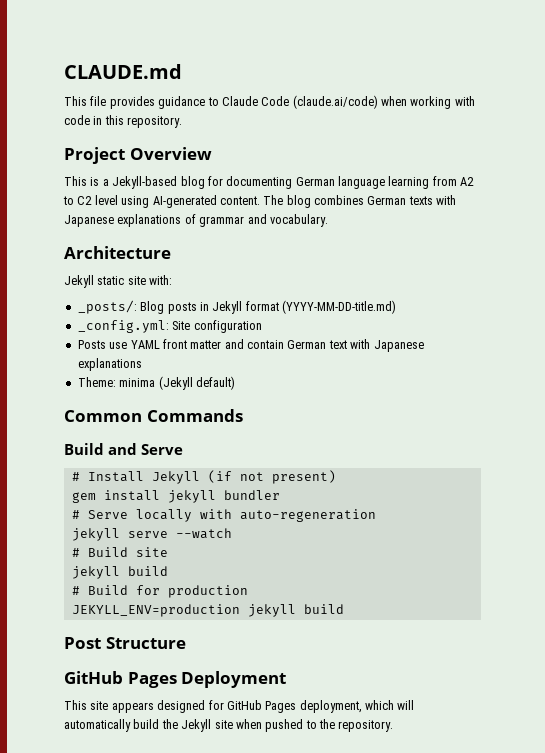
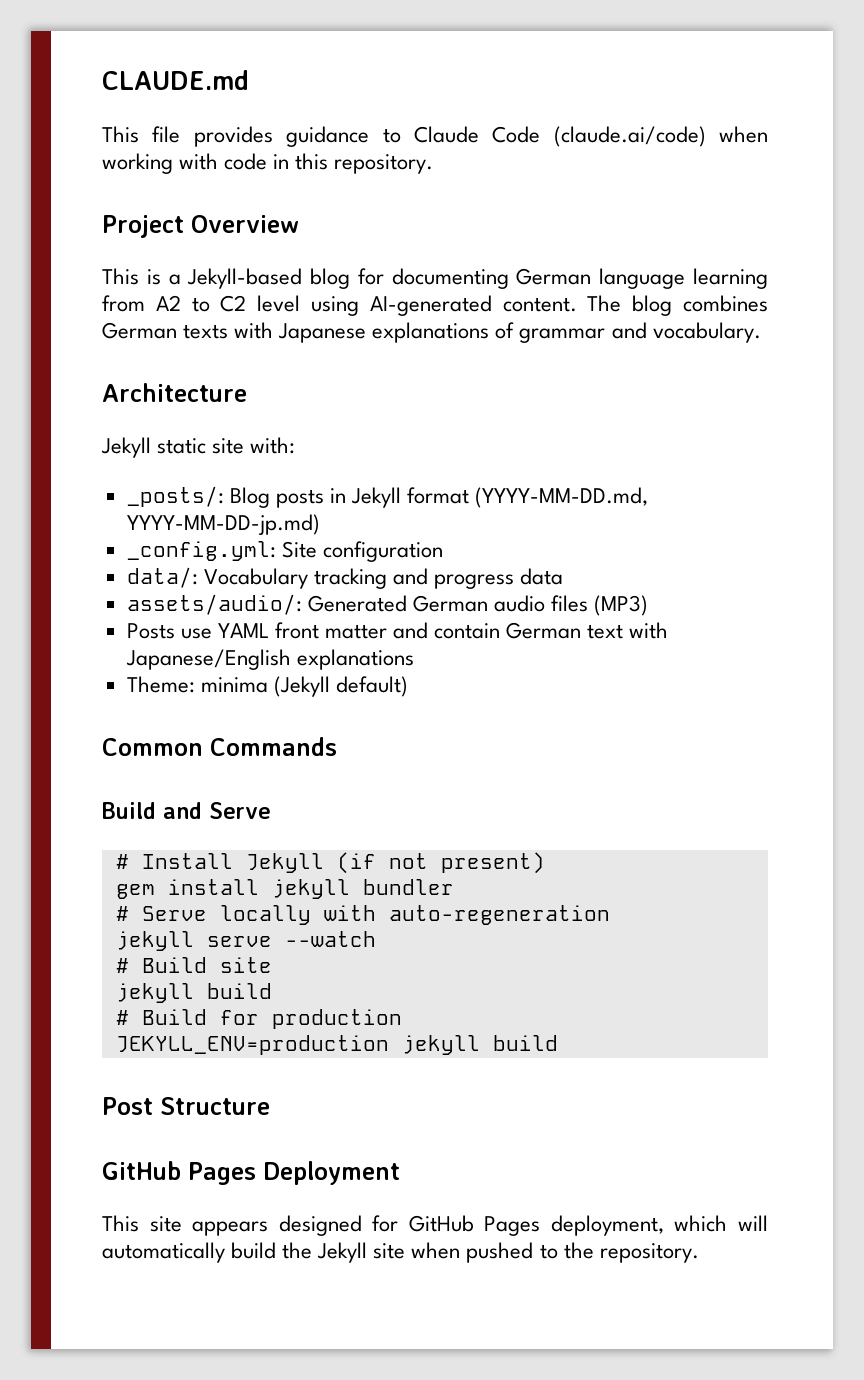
- _posts/: Blog posts in Jekyll format (YYYY-MM-DD-title.md)
+ _posts/: Blog posts in Jekyll format (YYYY-MM-DD.md, YYYY-MM-DD-jp.md)
+ data/: Vocabulary tracking and progress data
+ assets/audio/: Generated German audio files (MP3)
- Posts use YAML front matter and contain German text with Japanese explanations
+ Posts use YAML front matter and contain German text with Japanese/English explanations

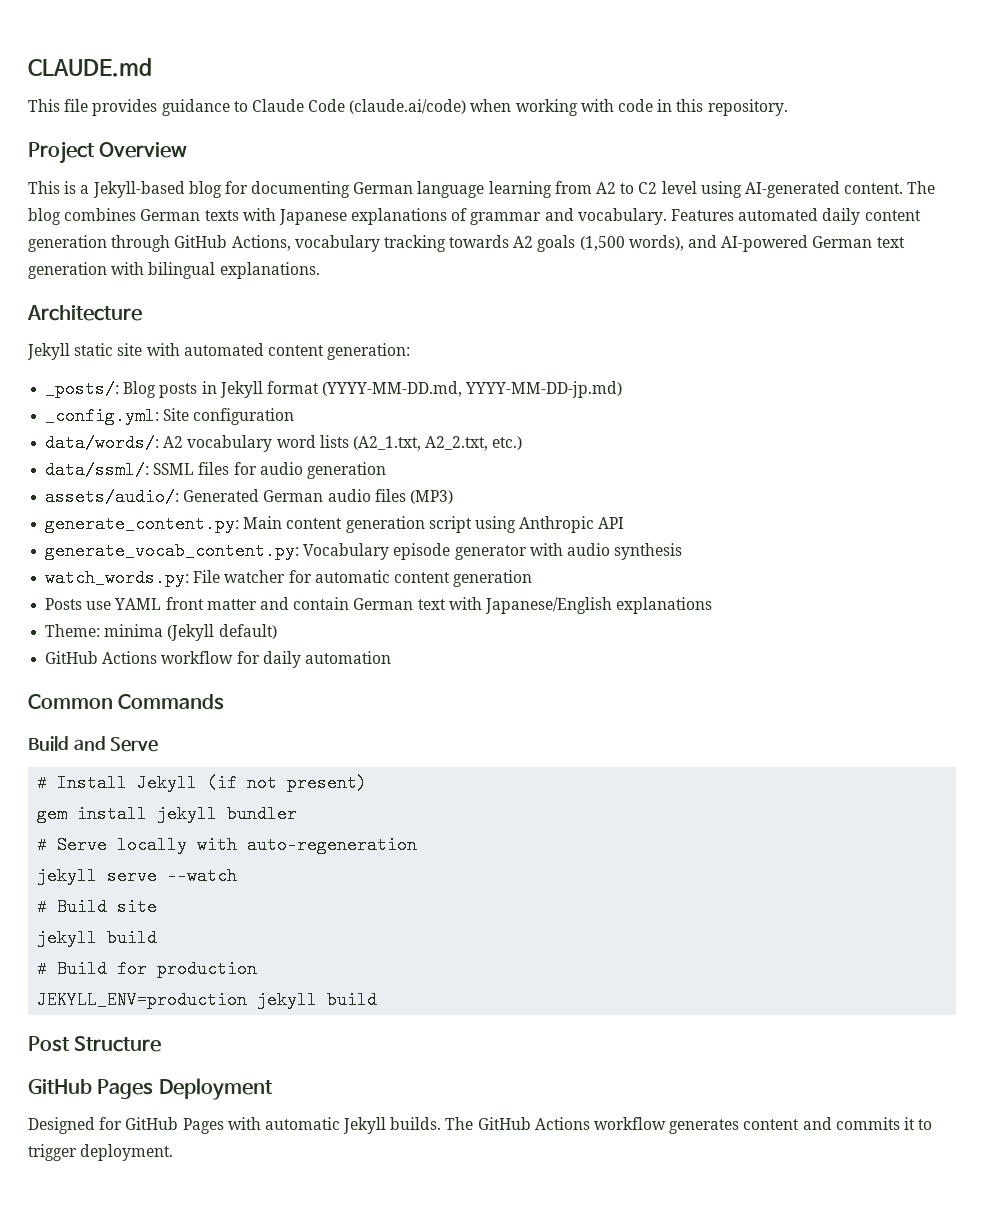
+ Features automated daily content generation through GitHub Actions, vocabulary tracking towards A2 goals (1,500 words), and AI-powered German text generation with bilingual explanations.
- Jekyll static site with:
+ Jekyll static site with automated content generation:
- data/: Vocabulary tracking and progress data
+ data/words/: A2 vocabulary word lists (A2_1.txt, A2_2.txt, etc.)
+ data/ssml/: SSML files for audio generation
+ generate_content.py: Main content generation script using Anthropic API
+ generate_vocab_content.py: Vocabulary episode generator with audio synthesis
+ watch_words.py: File watcher for automatic content generation
+ GitHub Actions workflow for daily automation
- This site appears designed for GitHub Pages deployment, which will automatically build the Jekyll site when pushed to the repository.
+ Designed for GitHub Pages with automatic Jekyll builds. The GitHub Actions workflow generates content and commits it to trigger deployment.

